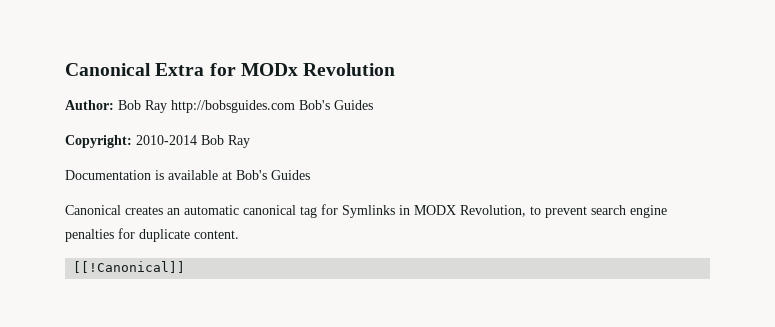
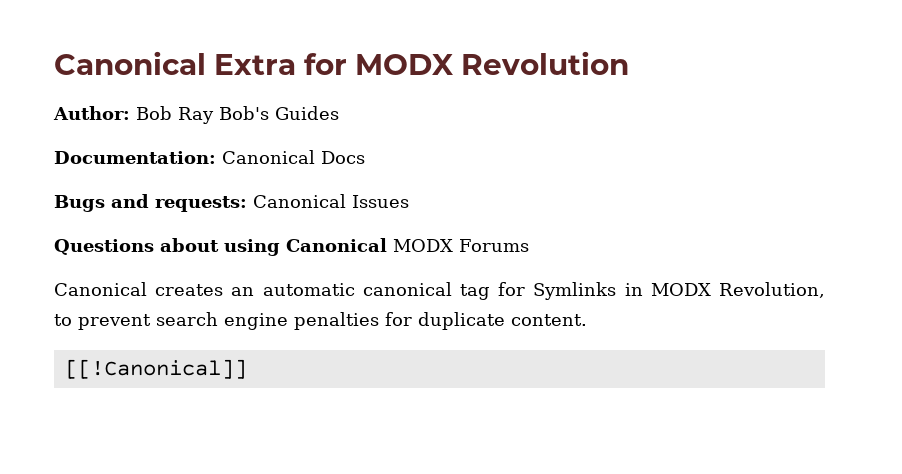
- Canonical Extra for MODx Revolution
+ Canonical Extra for MODX Revolution
- Author: Bob Ray http://bobsguides.com Bob's Guides
- Copyright: 2010-2014 Bob Ray
- Documentation is available at Bob's Guides
+ Author: Bob Ray Bob's Guides
+ Documentation: Canonical Docs
+ Bugs and requests: Canonical Issues
+ Questions about using Canonical MODX Forums

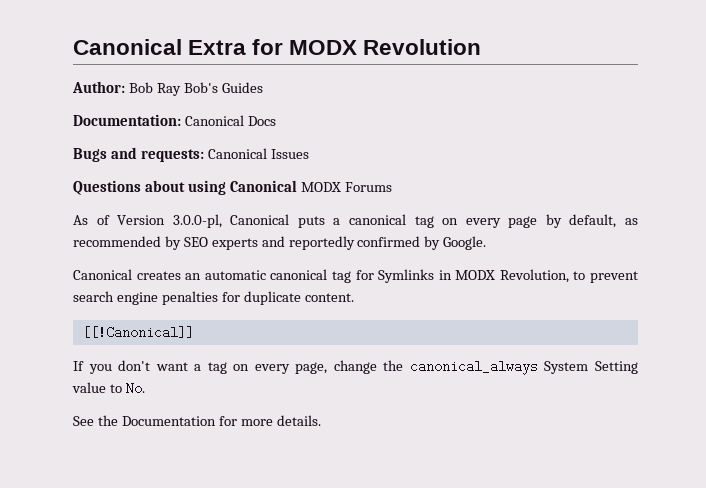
+ As of Version 3.0.0-pl, Canonical puts a canonical tag on every page by default, as recommended by SEO experts and reportedly confirmed by Google.
+ If you don't want a tag on every page, change the canonical_always System Setting value to No.
+ See the Documentation for more details.

